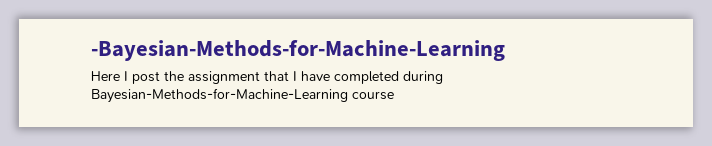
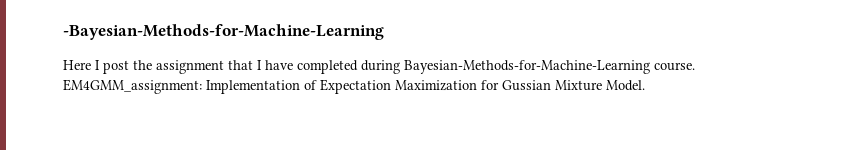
- Here I post the assignment that I have completed during Bayesian-Methods-for-Machine-Learning course
+ Here I post the assignment that I have completed during Bayesian-Methods-for-Machine-Learning course. EM4GMM_assignment: Implementation of Expectation Maximization for Gussian Mixture Model.

